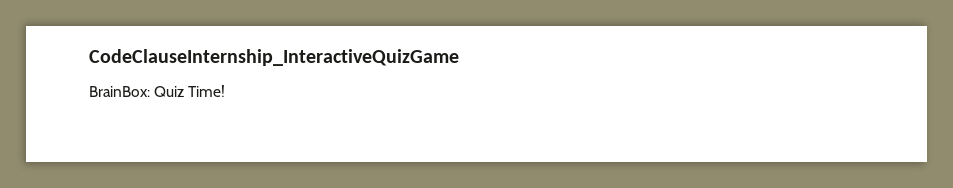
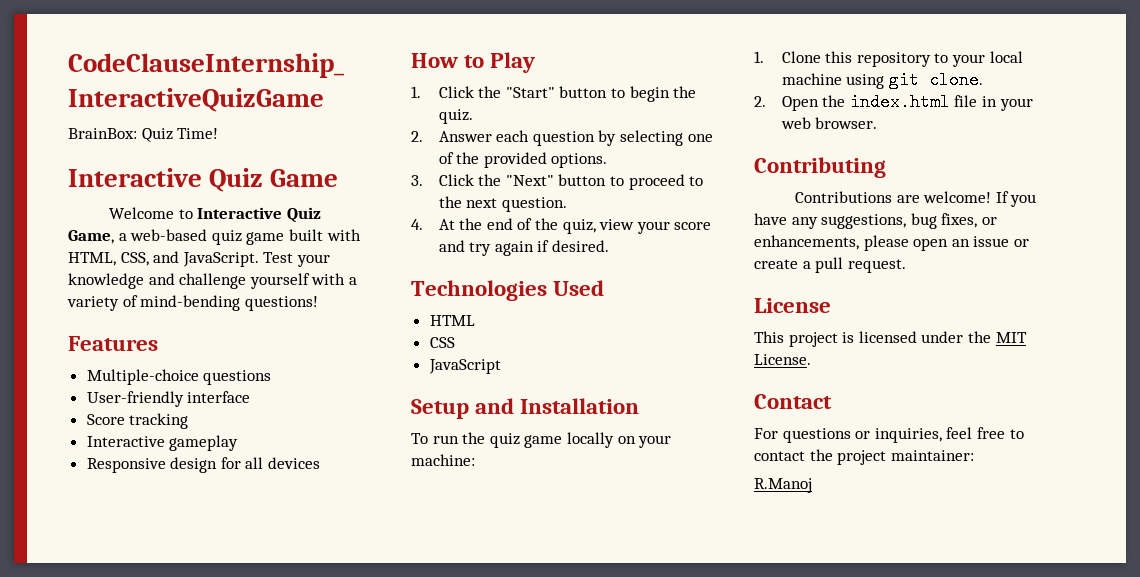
+ Interactive Quiz Game
+ Welcome to Interactive Quiz Game, a web-based quiz game built with HTML, CSS, and JavaScript. Test your knowledge and challenge yourself with a variety of mind-bending questions!
+ Features
+ Multiple-choice questions
+ User-friendly interface
+ Score tracking
+ Interactive gameplay
+ Responsive design for all devices
+ How to Play
+ 1. Click the "Start" button to begin the quiz.
+ 2. Answer each question by selecting one of the provided options.
+ 3. Click the "Next" button to proceed to the next question.
+ 4. At the end of the quiz, view your score and try again if desired.
+ Technologies Used
+ HTML
+ CSS
+ JavaScript
+ Setup and Installation
+ To run the quiz game locally on your machine:
+ 1. Clone this repository to your local machine using git clone.
+ 2. Open the index.html file in your web browser.
+ Contributing
+ Contributions are welcome! If you have any suggestions, bug fixes, or enhancements, please open an issue or create a pull request.
+ License
+ This project is licensed under the MIT License.
+ Contact
+ For questions or inquiries, feel free to contact the project maintainer:
+ R.Manoj

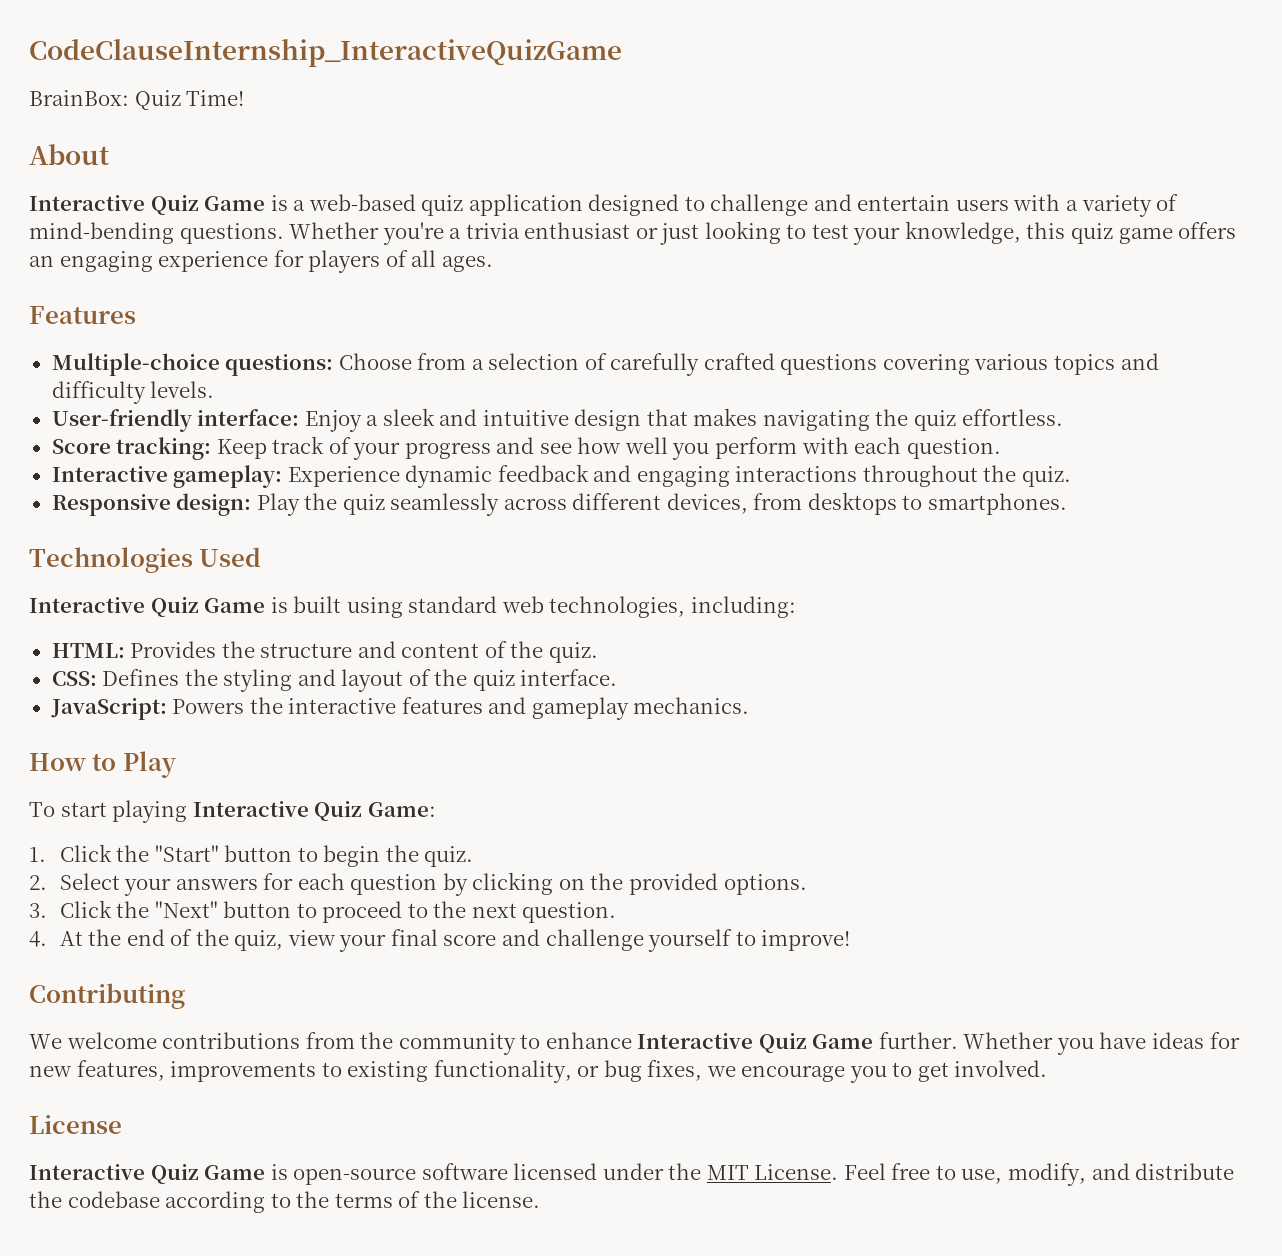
- Interactive Quiz Game
- Welcome to Interactive Quiz Game, a web-based quiz game built with HTML, CSS, and JavaScript. Test your knowledge and challenge yourself with a variety of mind-bending questions!
+ About
+ Interactive Quiz Game is a web-based quiz application designed to challenge and entertain users with a variety of mind-bending questions. Whether you're a trivia enthusiast or just looking to test your knowledge, this quiz game offers an engaging experience for players of all ages.
  Features
- Multiple-choice questions
- User-friendly interface
- Score tracking
- Interactive gameplay
- Responsive design for all devices
+ Multiple-choice questions: Choose from a selection of carefully crafted questions covering various topics and difficulty levels.
+ User-friendly interface: Enjoy a sleek and intuitive design that makes navigating the quiz effortless.
+ Score tracking: Keep track of your progress and see how well you perform with each question.
+ Interactive gameplay: Experience dynamic feedback and engaging interactions throughout the quiz.
+ Responsive design: Play the quiz seamlessly across different devices, from desktops to smartphones.
+ Technologies Used
+ Interactive Quiz Game is built using standard web technologies, including:
+ HTML: Provides the structure and content of the quiz.
+ CSS: Defines the styling and layout of the quiz interface.
+ JavaScript: Powers the interactive features and gameplay mechanics.
  How to Play
+ To start playing Interactive Quiz Game:
- 2. Answer each question by selecting one of the provided options.
+ 2. Select your answers for each question by clicking on the provided options.
- 4. At the end of the quiz, view your score and try again if desired.
- Technologies Used
- HTML
- CSS
- JavaScript
- Setup and Installation
- To run the quiz game locally on your machine:
- 1. Clone this repository to your local machine using git clone.
- 2. Open the index.html file in your web browser.
+ 4. At the end of the quiz, view your final score and challenge yourself to improve!
  Contributing
- Contributions are welcome! If you have any suggestions, bug fixes, or enhancements, please open an issue or create a pull request.
+ We welcome contributions from the community to enhance Interactive Quiz Game further. Whether you have ideas for new features, improvements to existing functionality, or bug fixes, we encourage you to get involved.
  License
- This project is licensed under the MIT License.
- Contact
- For questions or inquiries, feel free to contact the project maintainer:
- R.Manoj
+ Interactive Quiz Game is open-source software licensed under the MIT License. Feel free to use, modify, and distribute the codebase according to the terms of the license.

